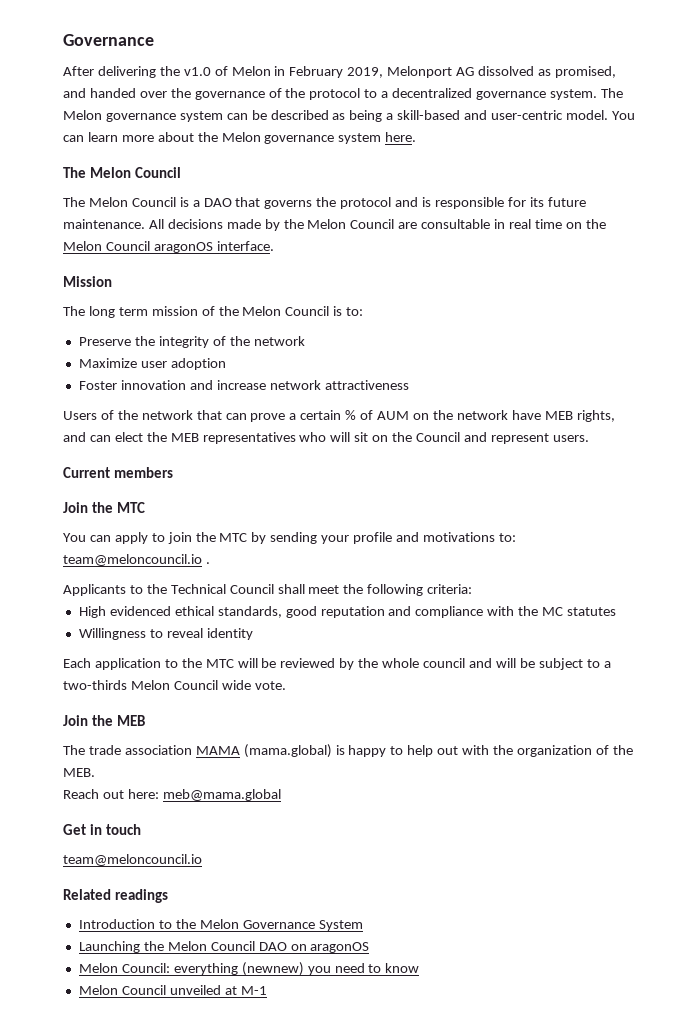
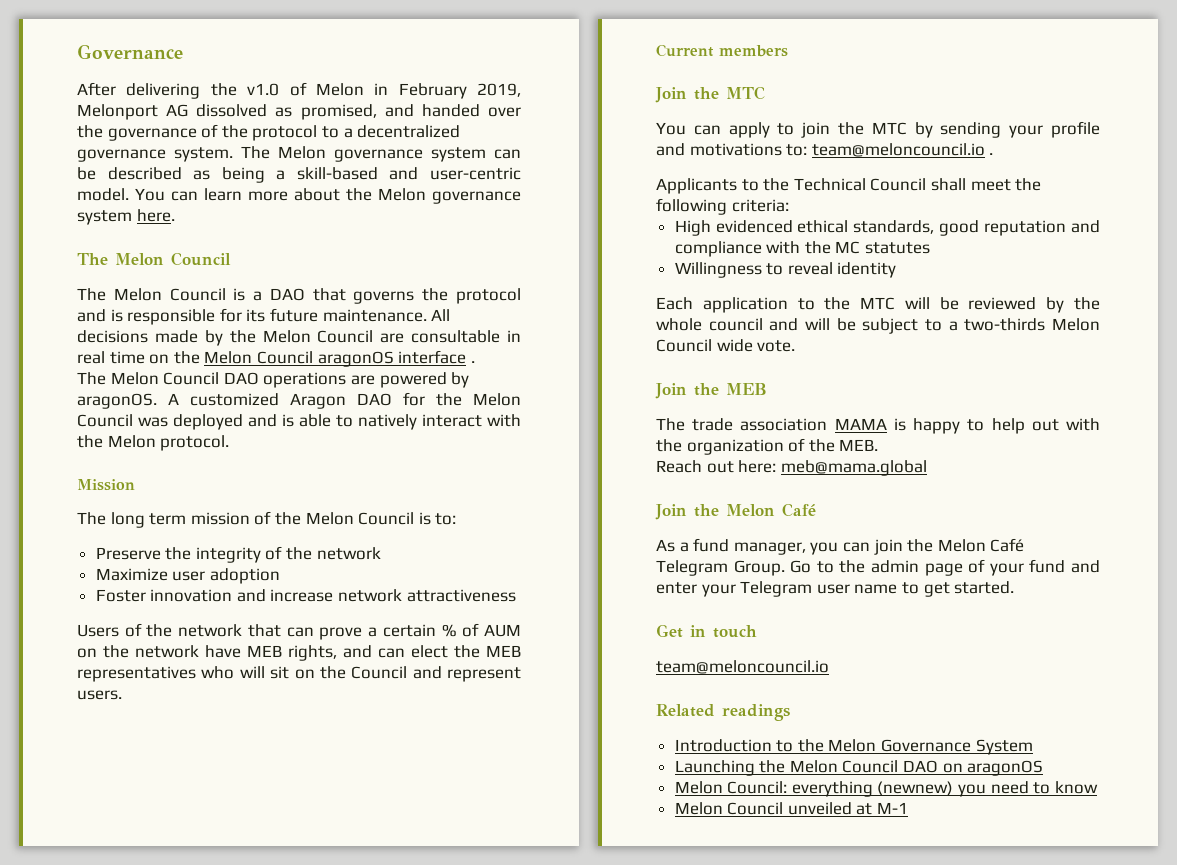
- All decisions made by the Melon Council are consultable in real time on the Melon Council aragonOS interface.
+ All decisions made by the Melon Council are consultable in real time on the Melon Council aragonOS interface .
+ The Melon Council DAO operations are powered by aragonOS. A customized Aragon DAO for the Melon Council was deployed and is able to natively interact with the Melon protocol.
- The trade association MAMA (mama.global) is happy to help out with the organization of the MEB.
+ The trade association MAMA is happy to help out with the organization of the MEB.
+ Join the Melon Café
+ As a fund manager, you can join the Melon Café Telegram Group. Go to the admin page of your fund and enter your Telegram user name to get started.

